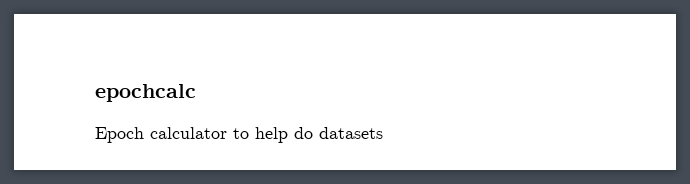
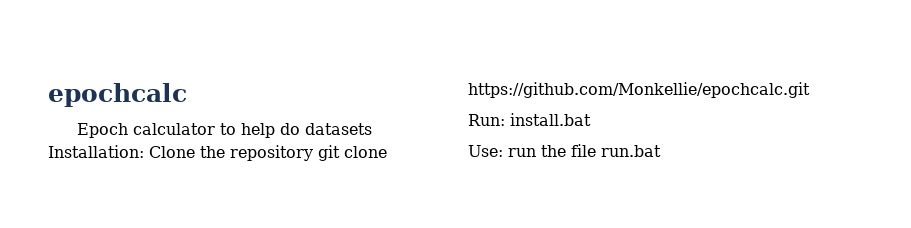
- Epoch calculator to help do datasets
+ Epoch calculator to help do datasets Installation: Clone the repository git clone https://github.com/Monkellie/epochcalc.git
+ Run: install.bat
+ Use: run the file run.bat

